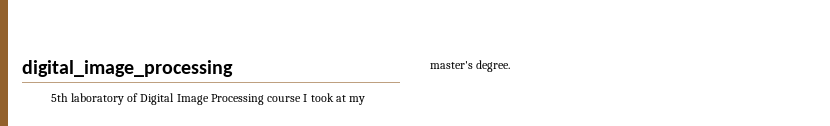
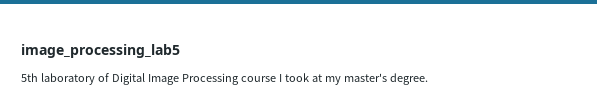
- digital_image_processing
+ image_processing_lab5

